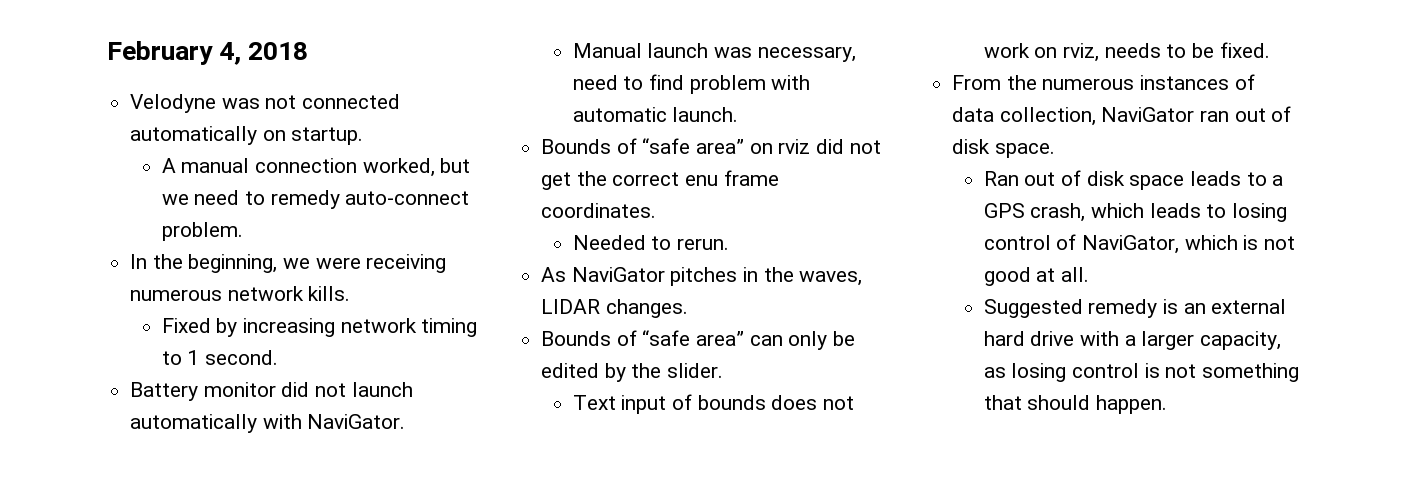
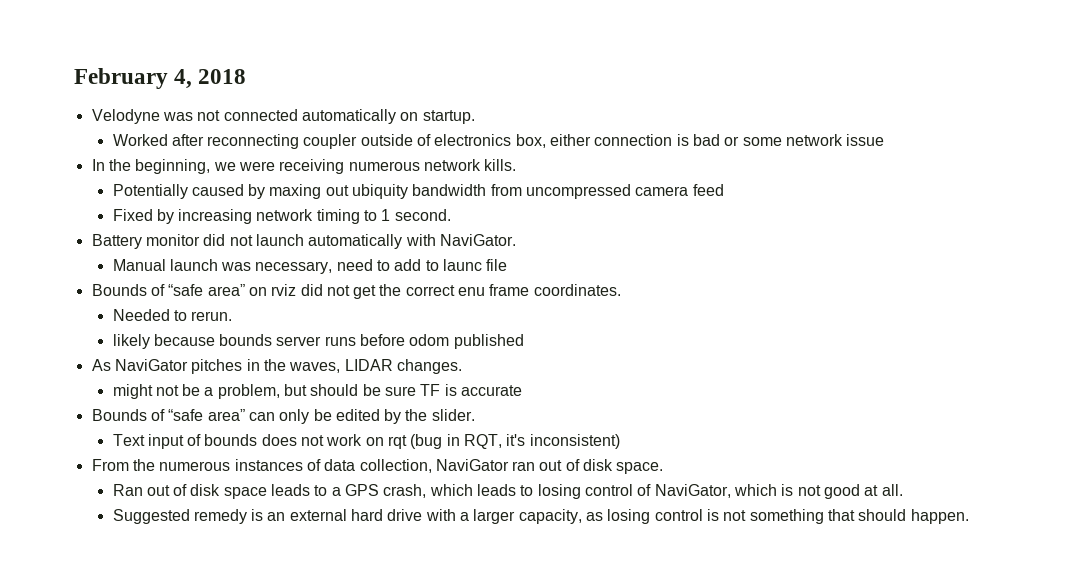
- A manual connection worked, but we need to remedy auto-connect problem.
+ Worked after reconnecting coupler outside of electronics box, either connection is bad or some network issue
+ Potentially caused by maxing out ubiquity bandwidth from uncompressed camera feed
- Manual launch was necessary, need to find problem with automatic launch.
+ Manual launch was necessary, need to add to launc file
+ likely because bounds server runs before odom published
+ might not be a problem, but should be sure TF is accurate
- Text input of bounds does not work on rviz, needs to be fixed.
+ Text input of bounds does not work on rqt (bug in RQT, it's inconsistent)

